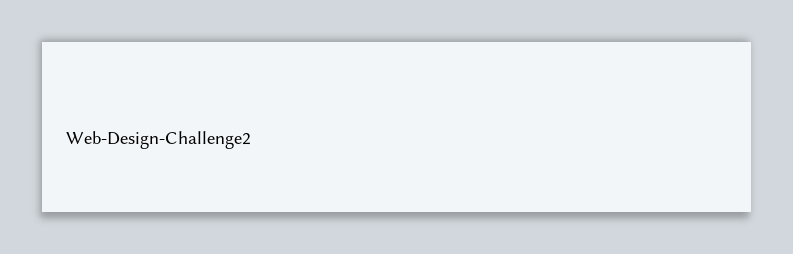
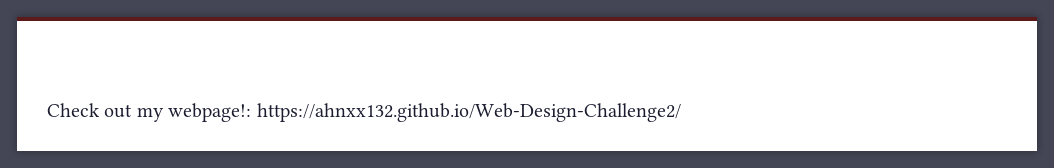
- Web-Design-Challenge2
+ Check out my webpage!: https://ahnxx132.github.io/Web-Design-Challenge2/

